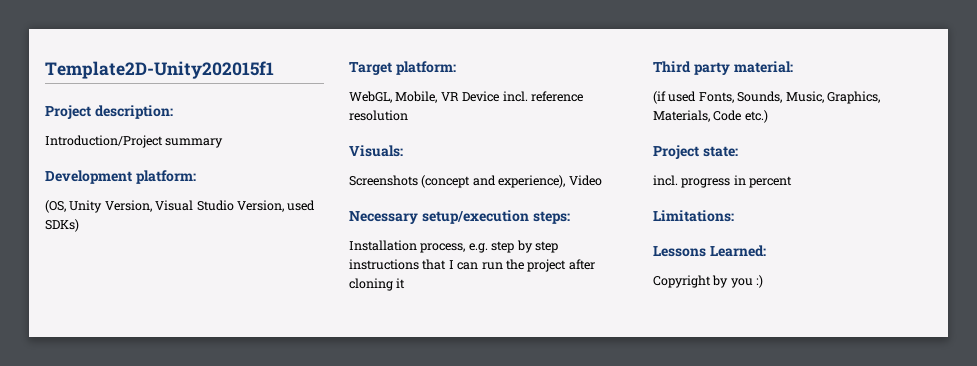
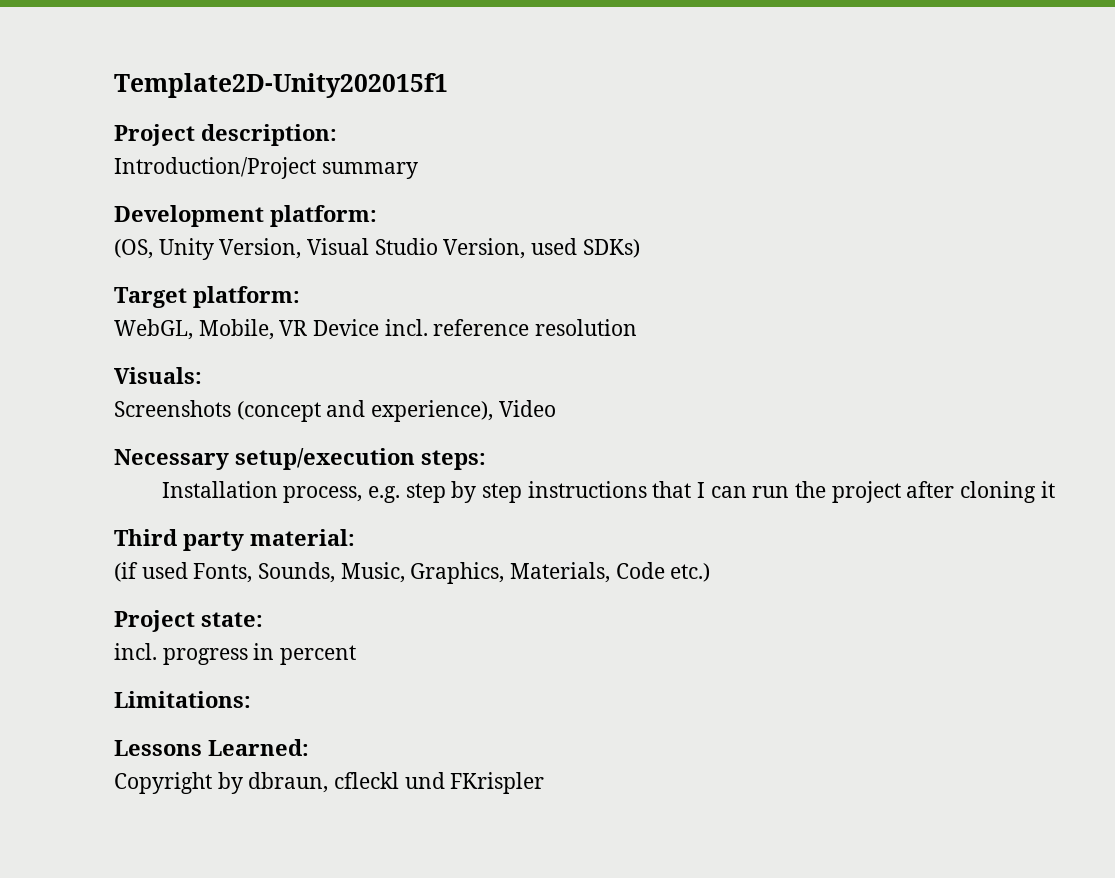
- Copyright by you :)
+ Copyright by dbraun, cfleckl und FKrispler

